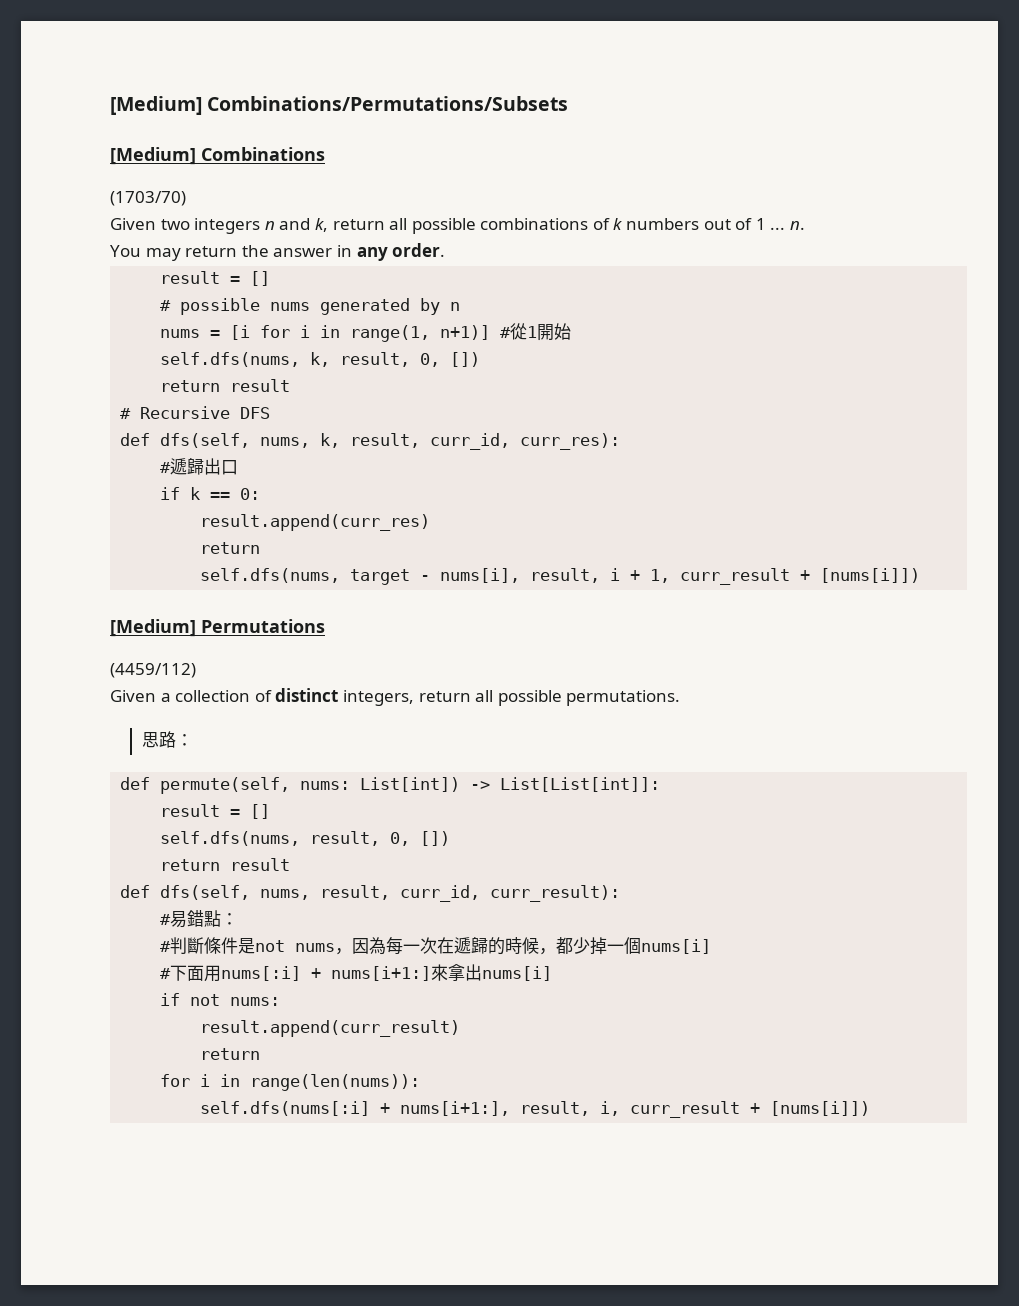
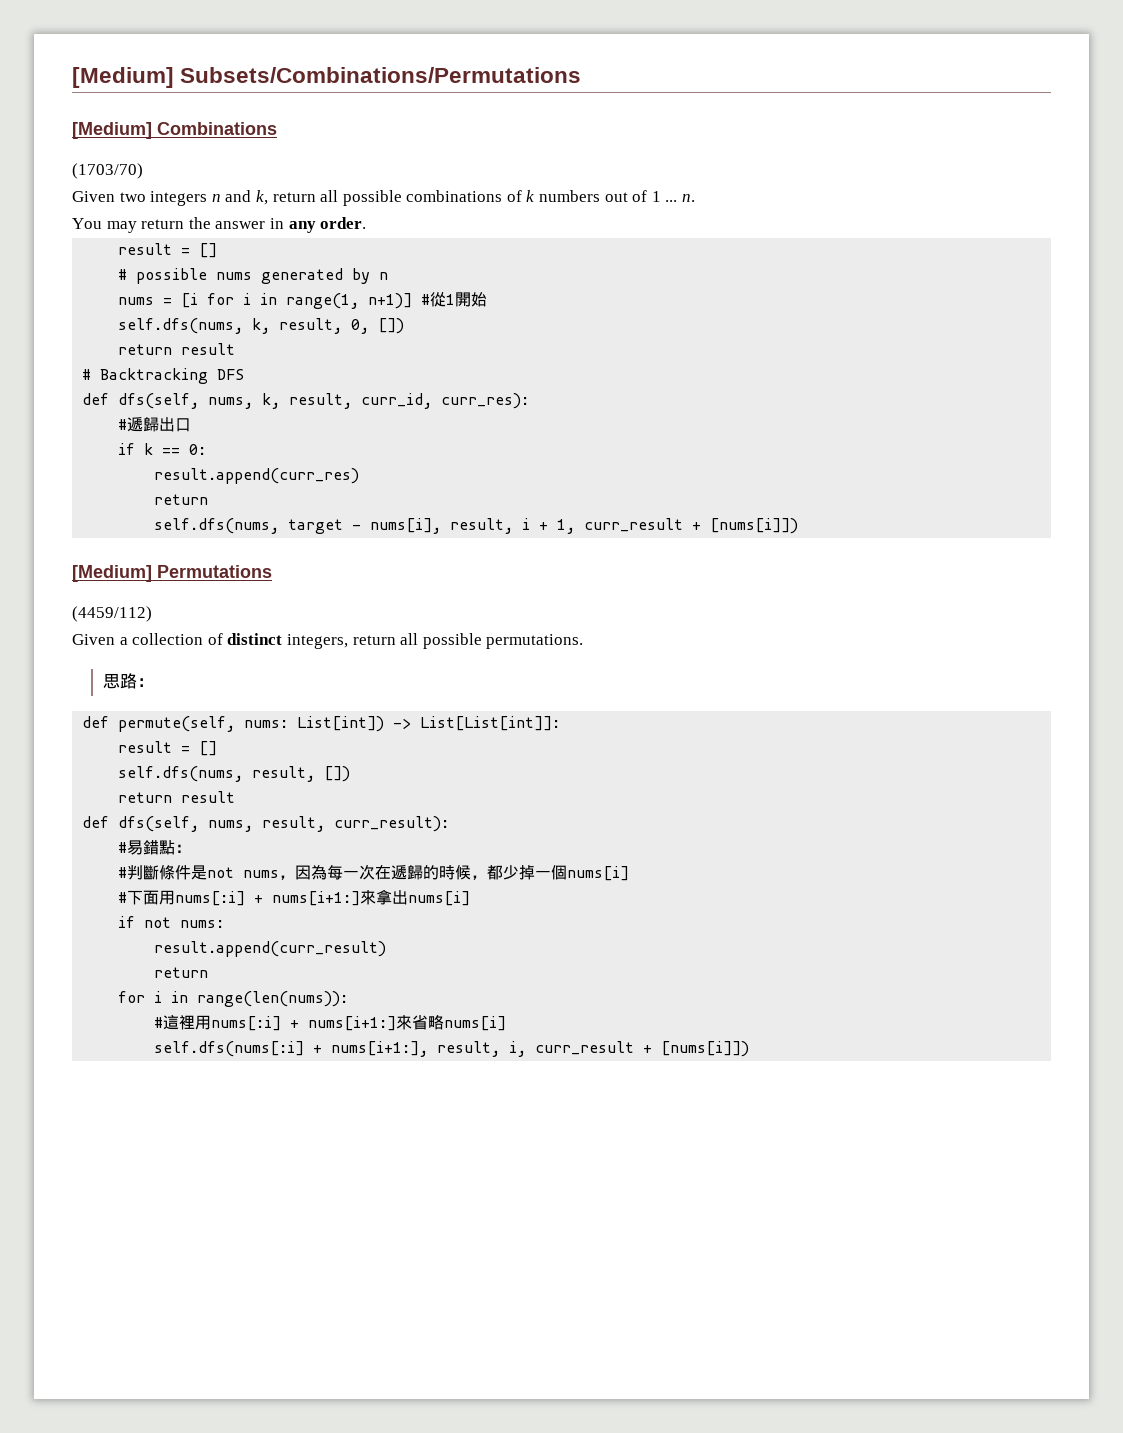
- [Medium] Combinations/Permutations/Subsets
+ [Medium] Subsets/Combinations/Permutations
- # Recursive DFS
+ # Backtracking DFS
- self.dfs(nums, result, 0, [])
+ self.dfs(nums, result, [])
- def dfs(self, nums, result, curr_id, curr_result):
+ def dfs(self, nums, result, curr_result):
+ #這裡用nums[:i] + nums[i+1:]來省略nums[i]

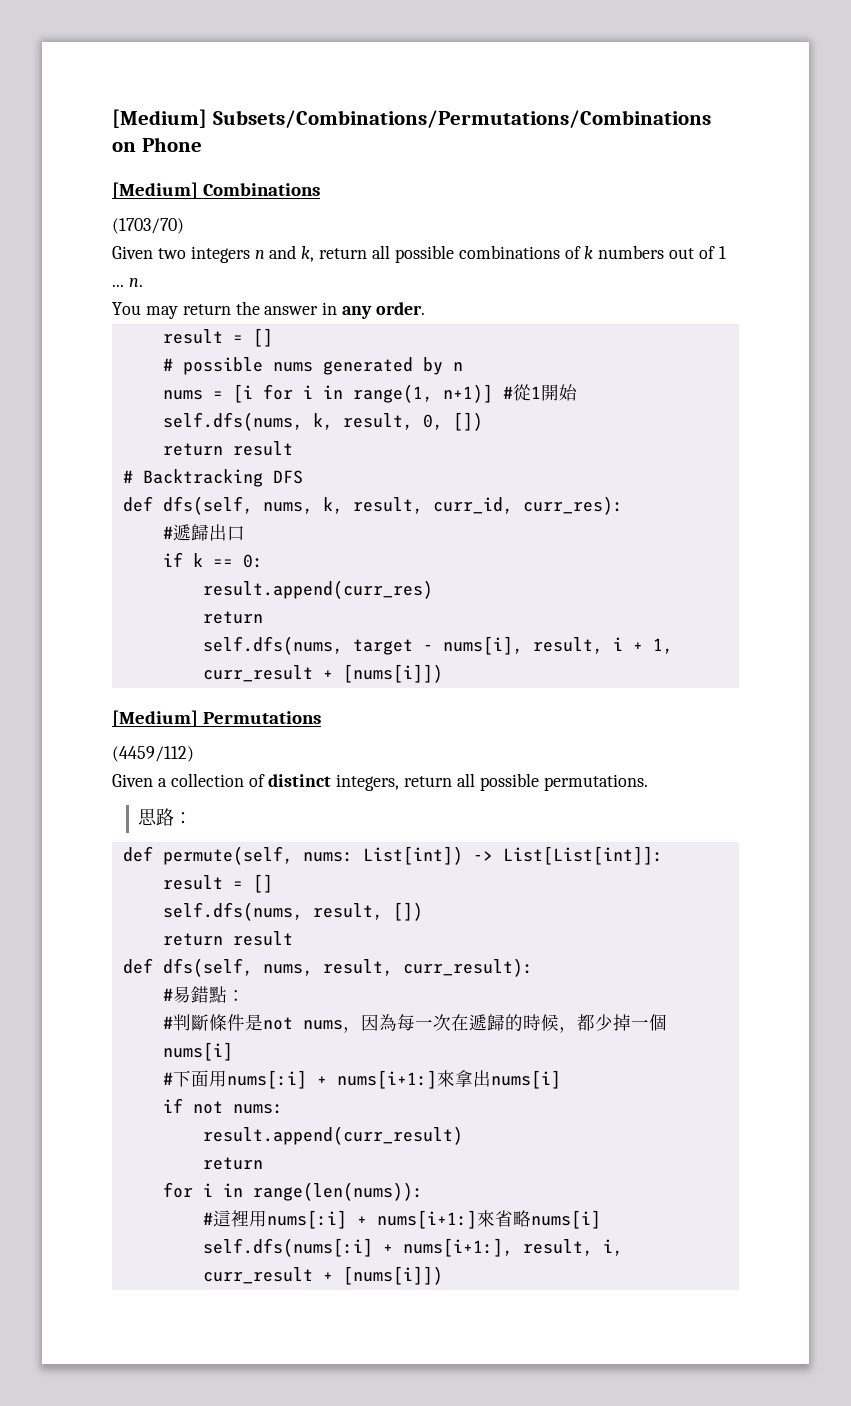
- [Medium] Subsets/Combinations/Permutations
+ [Medium] Subsets/Combinations/Permutations/Combinations on Phone

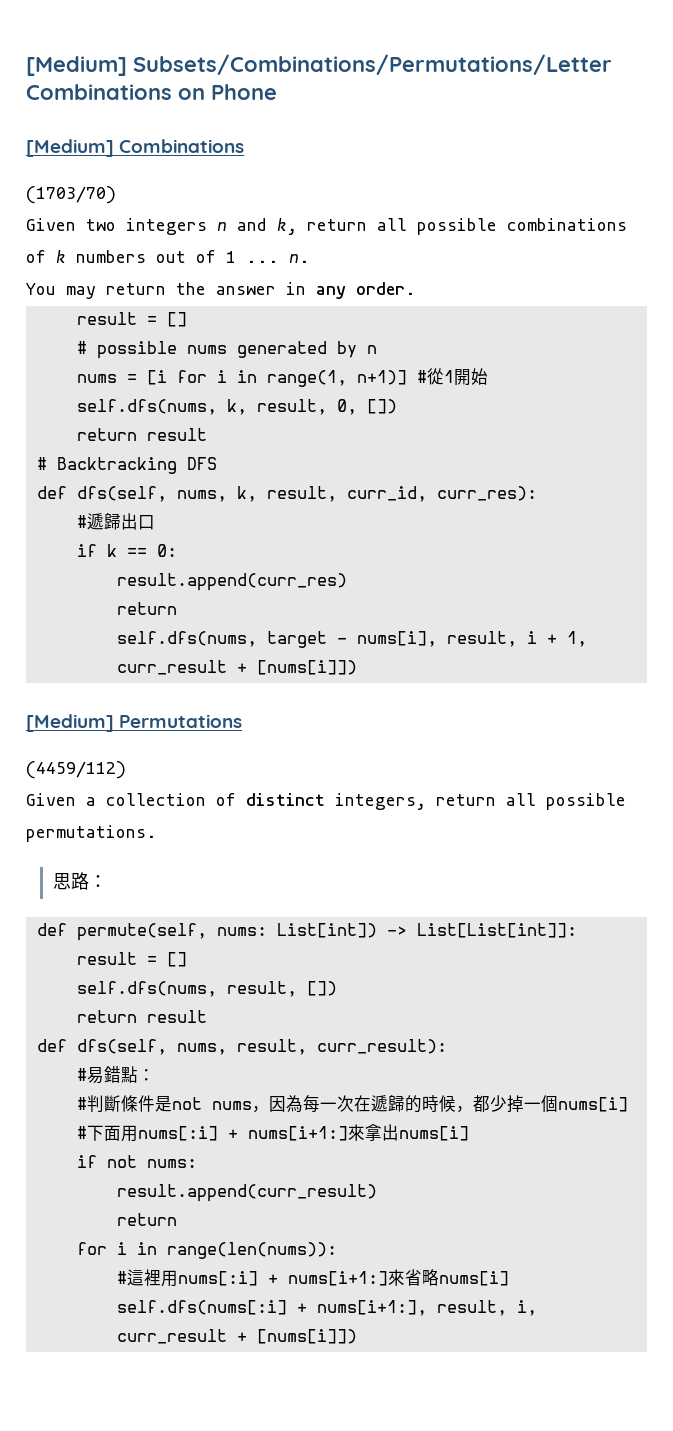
- [Medium] Subsets/Combinations/Permutations/Combinations on Phone
+ [Medium] Subsets/Combinations/Permutations/Letter Combinations on Phone

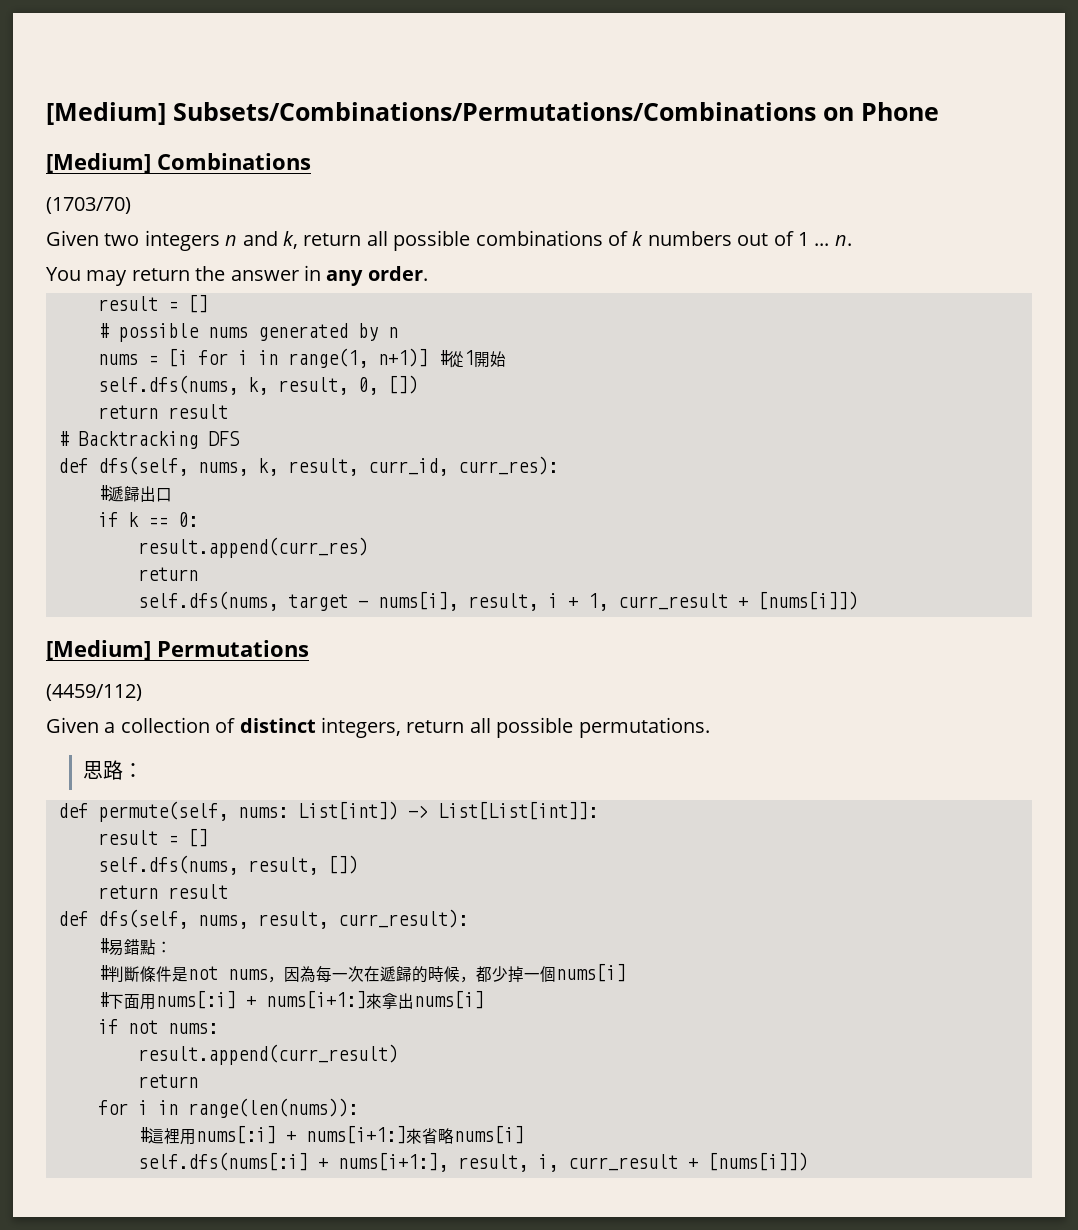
- [Medium] Subsets/Combinations/Permutations/Letter Combinations on Phone
+ [Medium] Subsets/Combinations/Permutations/Combinations on Phone

